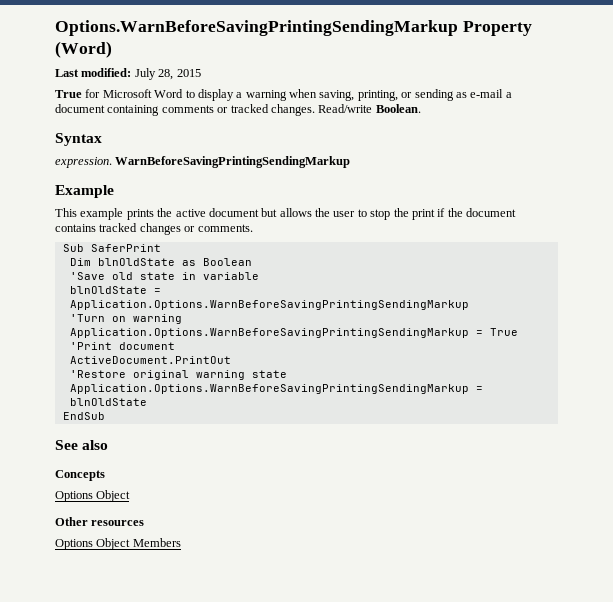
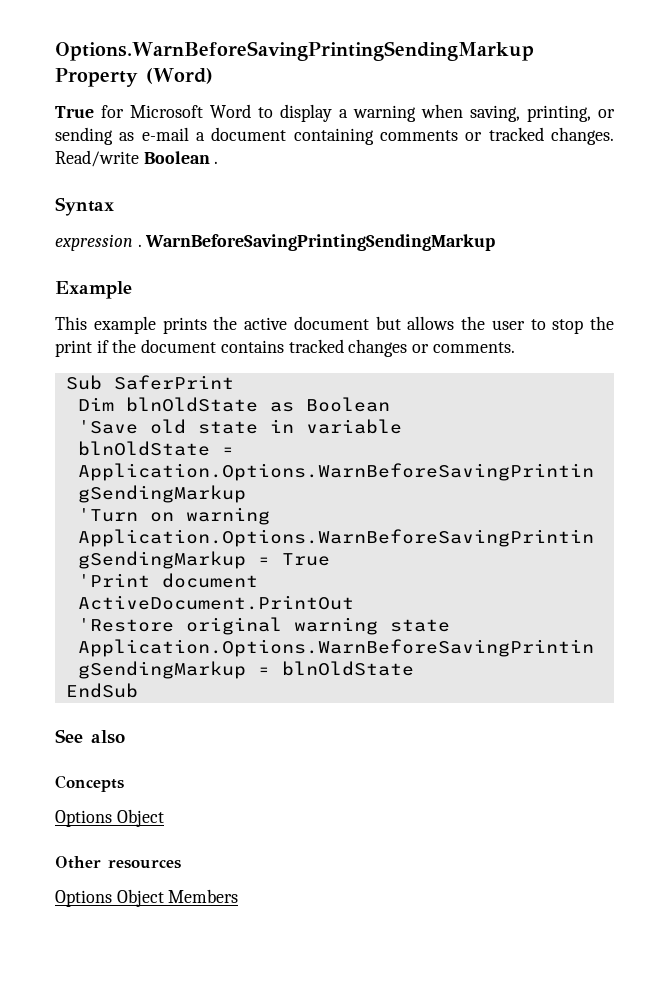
- Last modified: July 28, 2015
- Read/write Boolean.
+ Read/write Boolean .
- expression.
+ expression .

